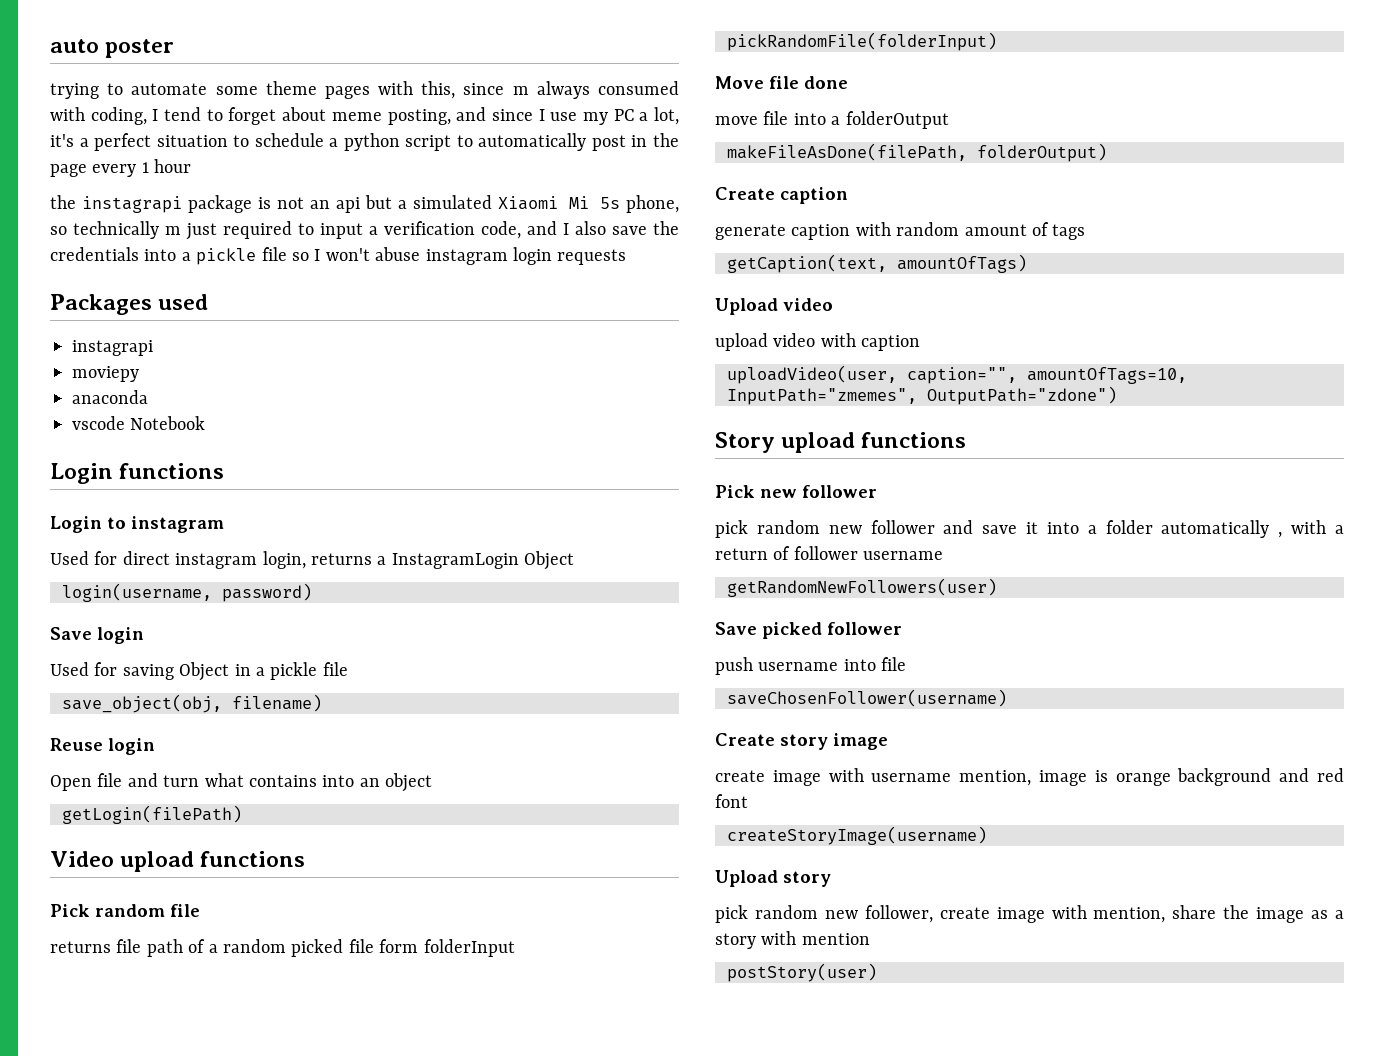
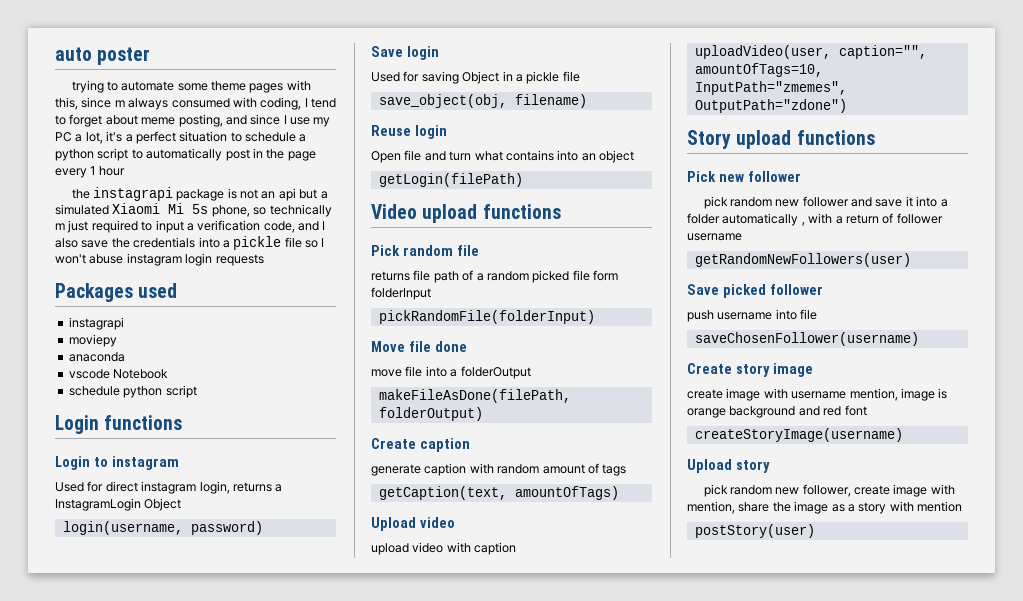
+ schedule python script

